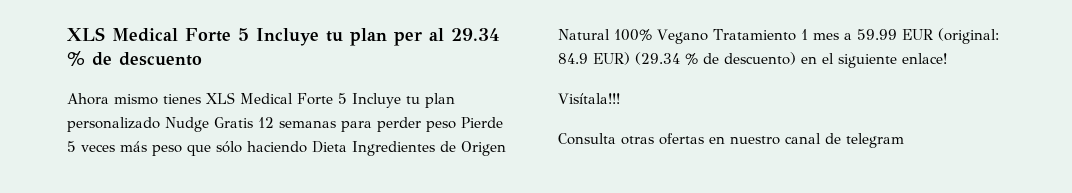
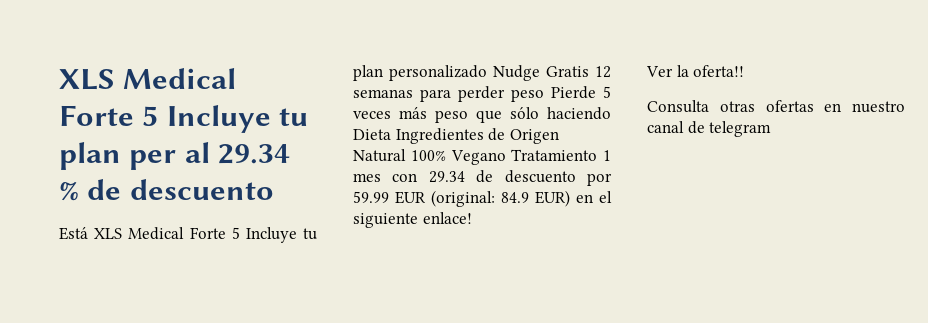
- Ahora mismo tienes XLS Medical Forte 5 Incluye tu plan personalizado Nudge Gratis 12 semanas para perder peso Pierde 5 veces más peso que sólo haciendo Dieta Ingredientes de Origen Natural 100% Vegano Tratamiento 1 mes a 59.99 EUR (original: 84.9 EUR) (29.34 % de descuento) en el siguiente enlace!
+ Está XLS Medical Forte 5 Incluye tu plan personalizado Nudge Gratis 12 semanas para perder peso Pierde 5 veces más peso que sólo haciendo Dieta Ingredientes de Origen Natural 100% Vegano Tratamiento 1 mes con 29.34 de descuento por 59.99 EUR (original: 84.9 EUR) en el siguiente enlace!
- Visítala!!!
+ Ver la oferta!!

